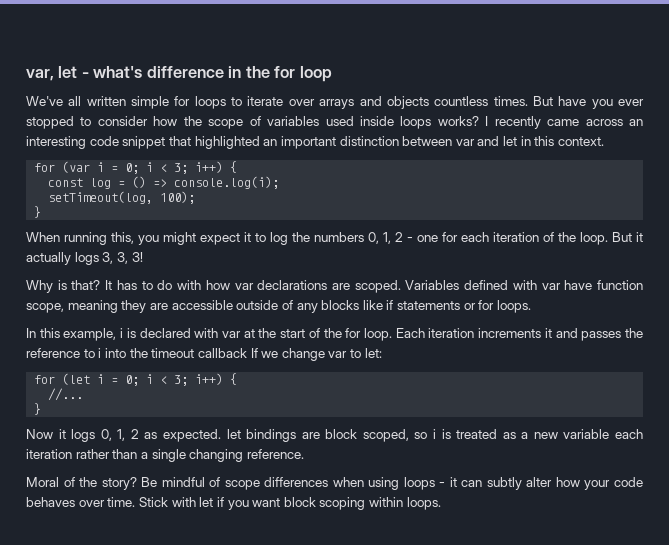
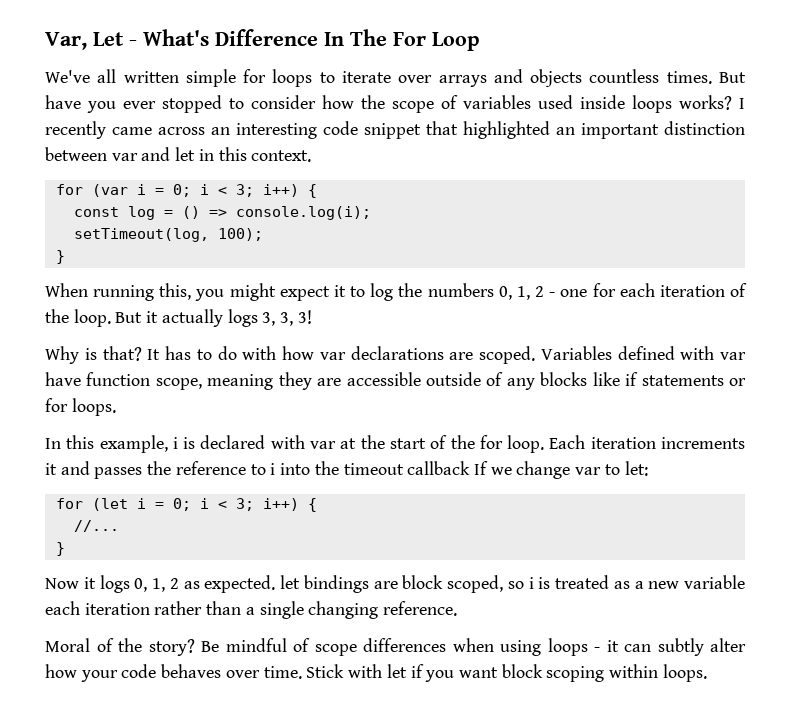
- var, let - what's difference in the for loop
+ Var, Let - What's Difference In The For Loop

